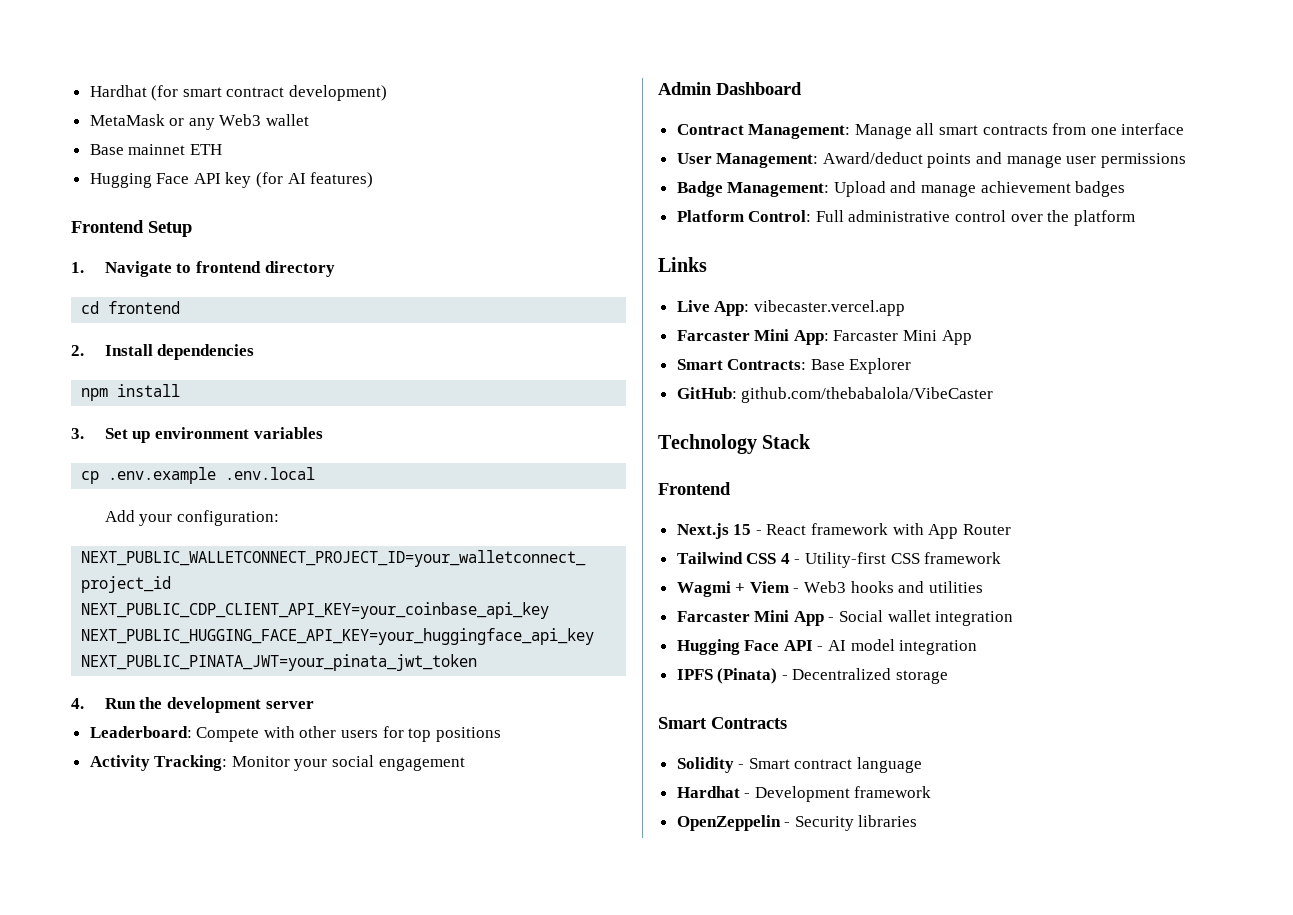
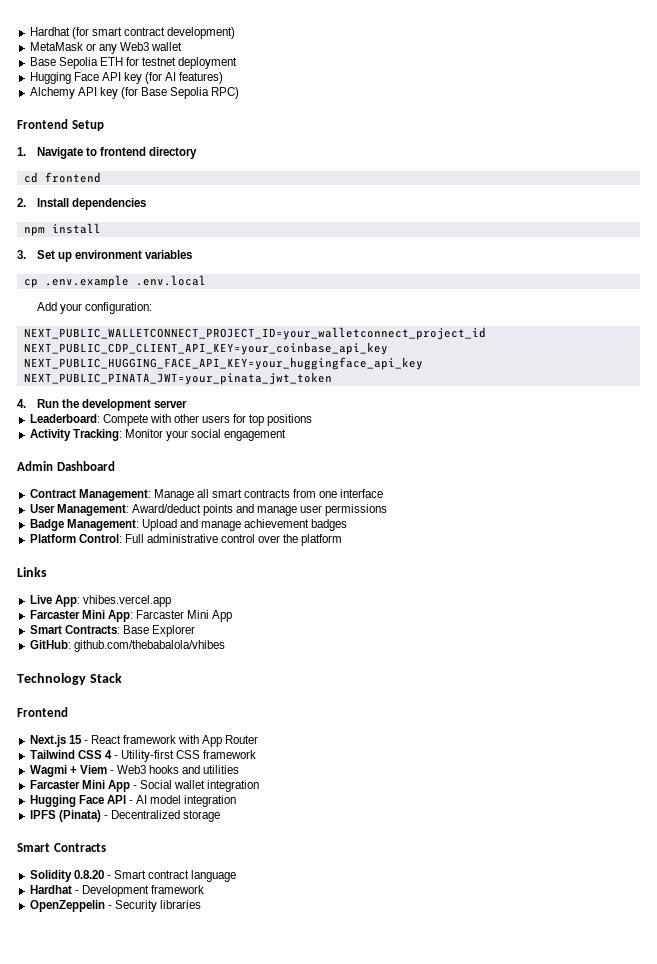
- Base mainnet ETH
+ Base Sepolia ETH for testnet deployment
+ Alchemy API key (for Base Sepolia RPC)
- Live App: vibecaster.vercel.app
+ Live App: vhibes.vercel.app
- GitHub: github.com/thebabalola/VibeCaster
+ GitHub: github.com/thebabalola/vhibes
- Solidity - Smart contract language
+ Solidity 0.8.20 - Smart contract language

